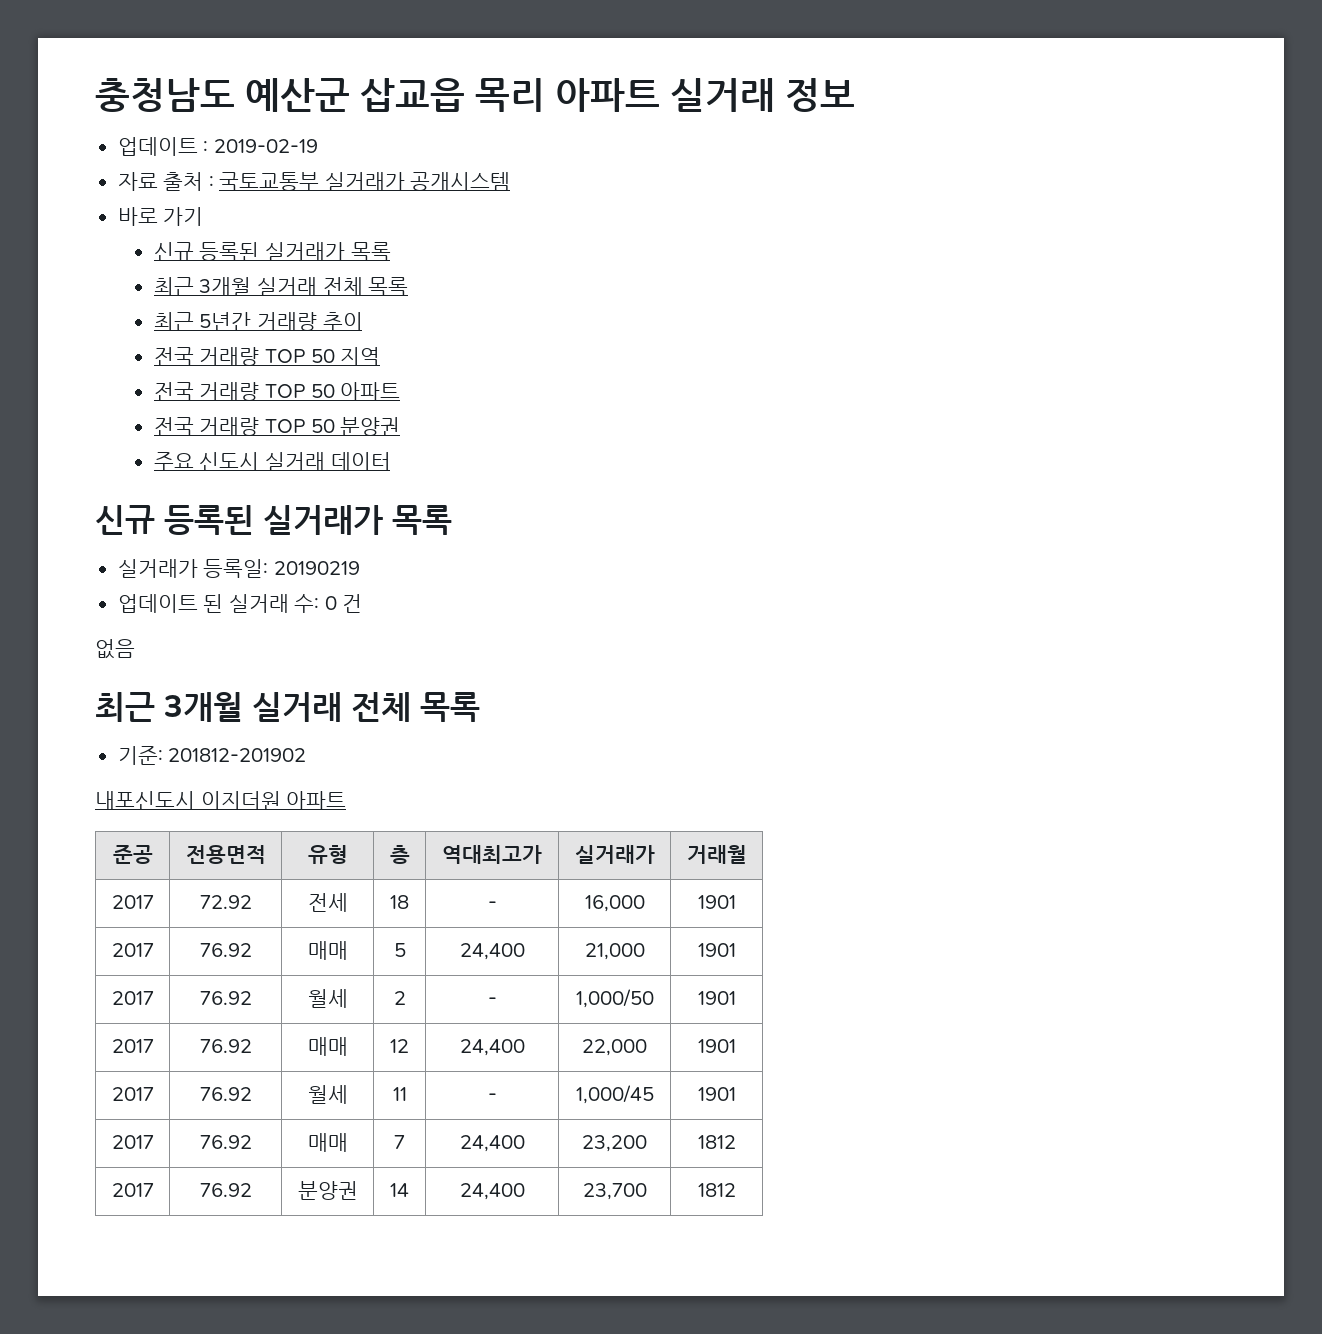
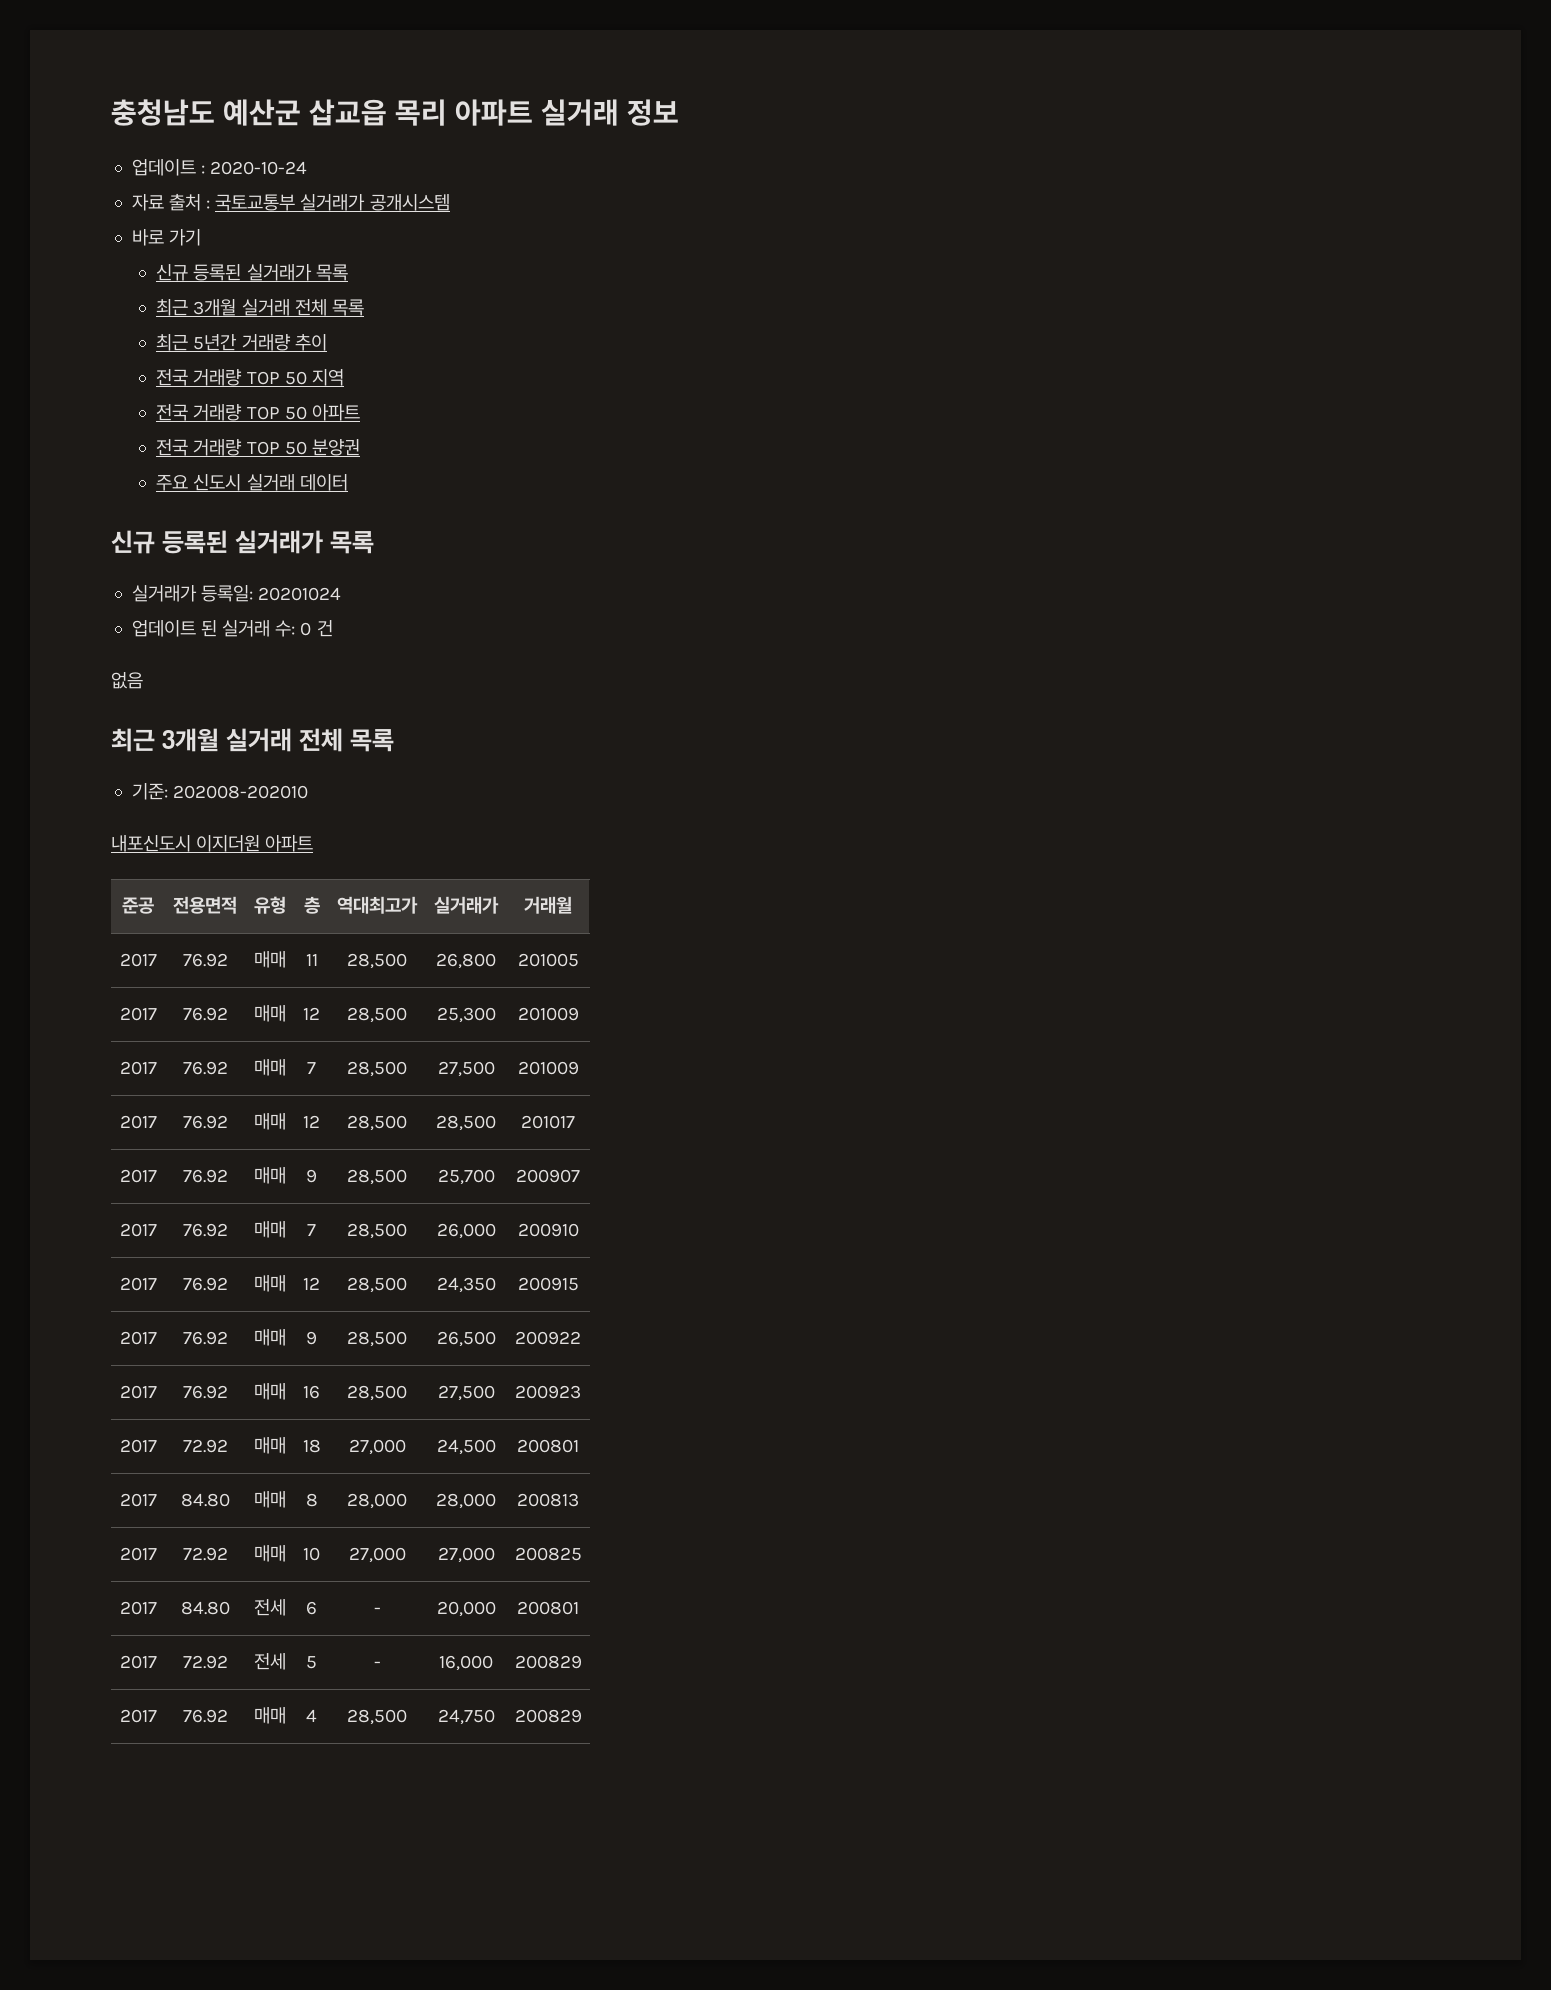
- 업데이트 : 2019-02-19
+ 업데이트 : 2020-10-24
- 실거래가 등록일: 20190219
+ 실거래가 등록일: 20201024
- 기준: 201812-201902
+ 기준: 202008-202010
- 2017 | 72.92 | 전세 | 18 | - | 16,000 | 1901
- 2017 | 76.92 | 매매 | 5 | 24,400 | 21,000 | 1901
- 2017 | 76.92 | 월세 | 2 | - | 1,000/50 | 1901
- 2017 | 76.92 | 매매 | 12 | 24,400 | 22,000 | 1901
- 2017 | 76.92 | 월세 | 11 | - | 1,000/45 | 1901
- 2017 | 76.92 | 매매 | 7 | 24,400 | 23,200 | 1812
- 2017 | 76.92 | 분양권 | 14 | 24,400 | 23,700 | 1812
+ 2017 | 76.92 | 매매 | 11 | 28,500 | 26,800 | 201005
+ 2017 | 76.92 | 매매 | 12 | 28,500 | 25,300 | 201009
+ 2017 | 76.92 | 매매 | 7 | 28,500 | 27,500 | 201009
+ 2017 | 76.92 | 매매 | 12 | 28,500 | 28,500 | 201017
+ 2017 | 76.92 | 매매 | 9 | 28,500 | 25,700 | 200907
+ 2017 | 76.92 | 매매 | 7 | 28,500 | 26,000 | 200910
+ 2017 | 76.92 | 매매 | 12 | 28,500 | 24,350 | 200915
+ 2017 | 76.92 | 매매 | 9 | 28,500 | 26,500 | 200922
+ 2017 | 76.92 | 매매 | 16 | 28,500 | 27,500 | 200923
+ 2017 | 72.92 | 매매 | 18 | 27,000 | 24,500 | 200801
+ 2017 | 84.80 | 매매 | 8 | 28,000 | 28,000 | 200813
+ 2017 | 72.92 | 매매 | 10 | 27,000 | 27,000 | 200825
+ 2017 | 84.80 | 전세 | 6 | - | 20,000 | 200801
+ 2017 | 72.92 | 전세 | 5 | - | 16,000 | 200829
+ 2017 | 76.92 | 매매 | 4 | 28,500 | 24,750 | 200829

